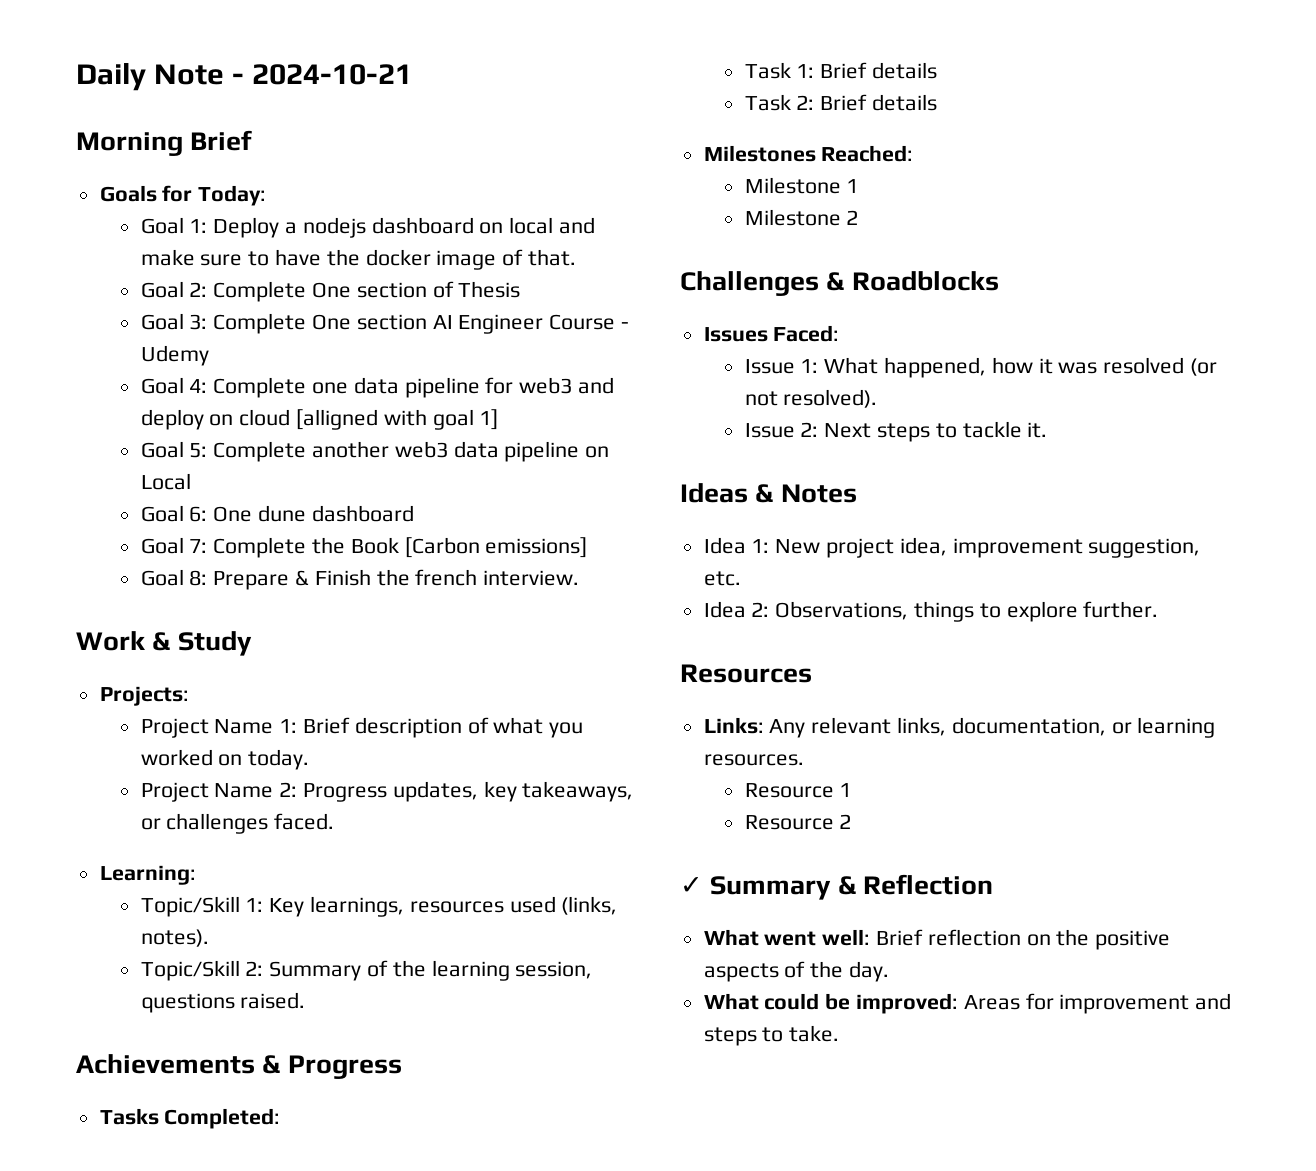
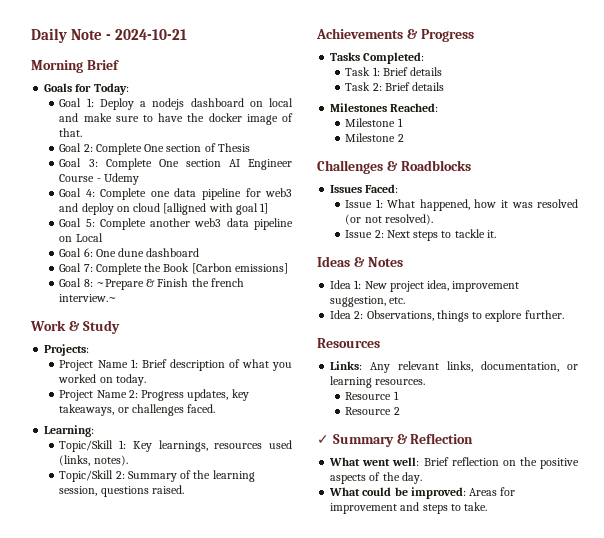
- Goal 8: Prepare & Finish the french interview.
+ Goal 8: ~Prepare & Finish the french interview.~

